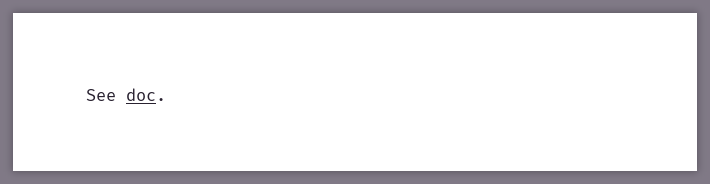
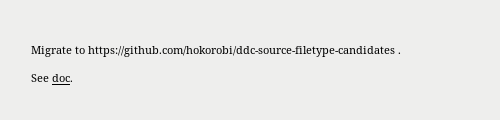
+ Migrate to https://github.com/hokorobi/ddc-source-filetype-candidates .

